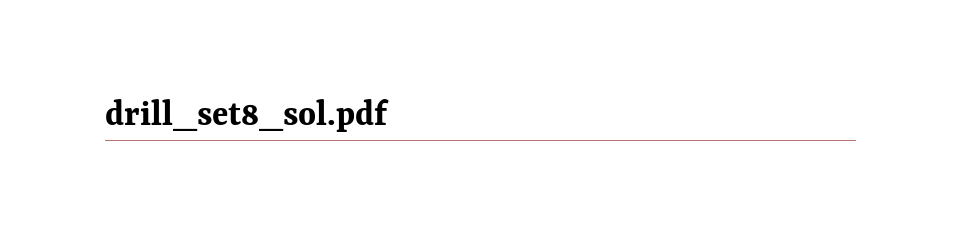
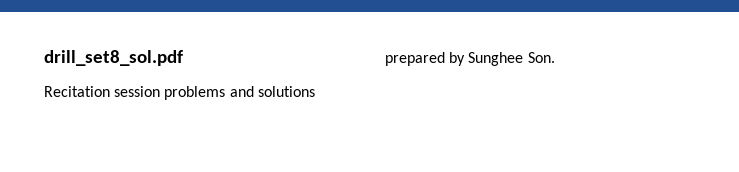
+ Recitation session problems and solutions prepared by Sunghee Son.

